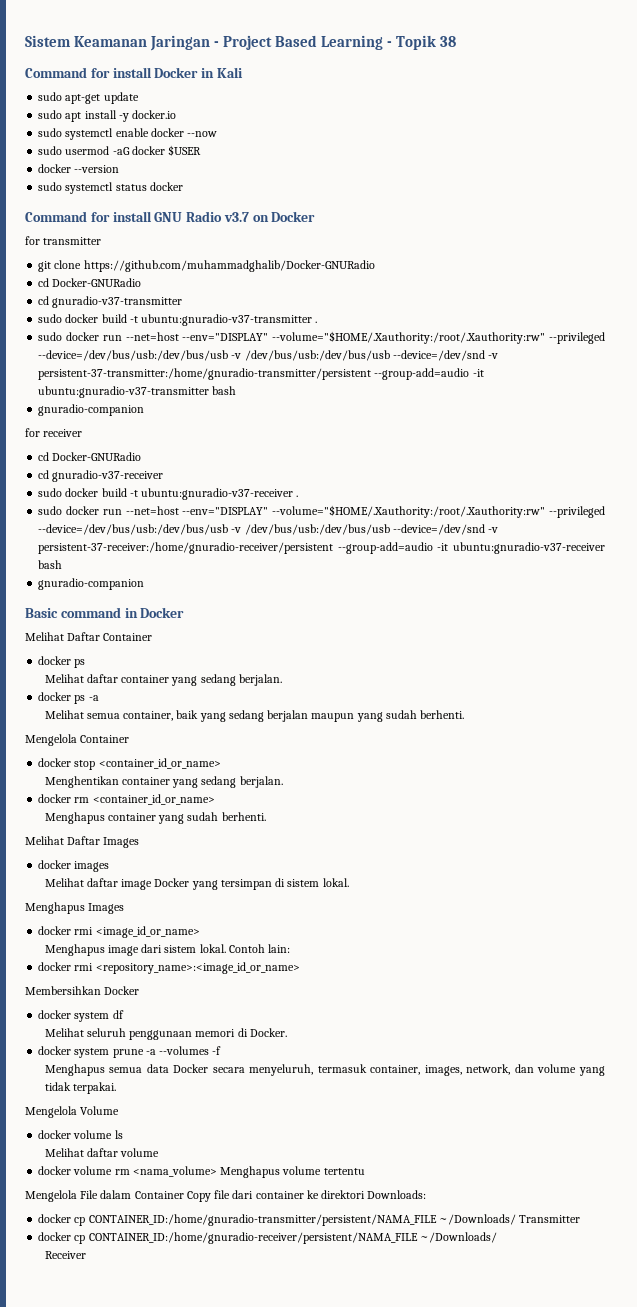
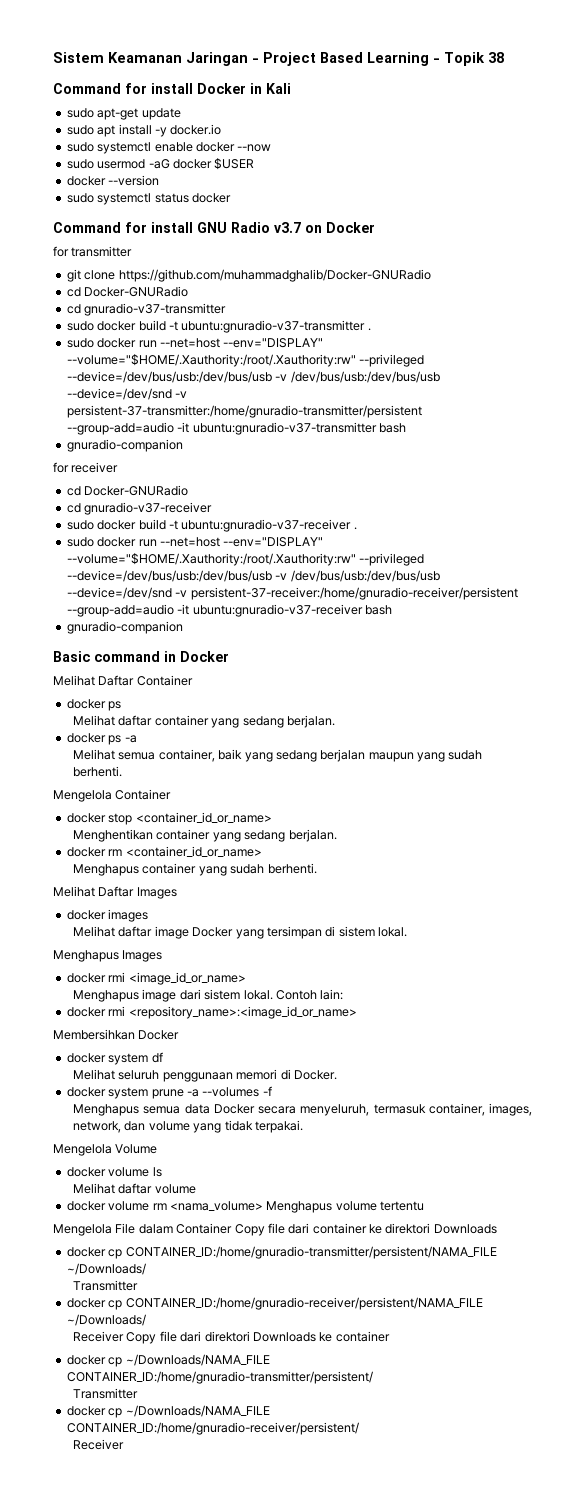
- Mengelola File dalam Container Copy file dari container ke direktori Downloads:
+ Mengelola File dalam Container Copy file dari container ke direktori Downloads
- docker cp CONTAINER_ID:/home/gnuradio-transmitter/persistent/NAMA_FILE ~/Downloads/ Transmitter
+ docker cp CONTAINER_ID:/home/gnuradio-transmitter/persistent/NAMA_FILE ~/Downloads/
+ Transmitter
+ Receiver Copy file dari direktori Downloads ke container
+ docker cp ~/Downloads/NAMA_FILE CONTAINER_ID:/home/gnuradio-transmitter/persistent/
+ Transmitter
+ docker cp ~/Downloads/NAMA_FILE CONTAINER_ID:/home/gnuradio-receiver/persistent/

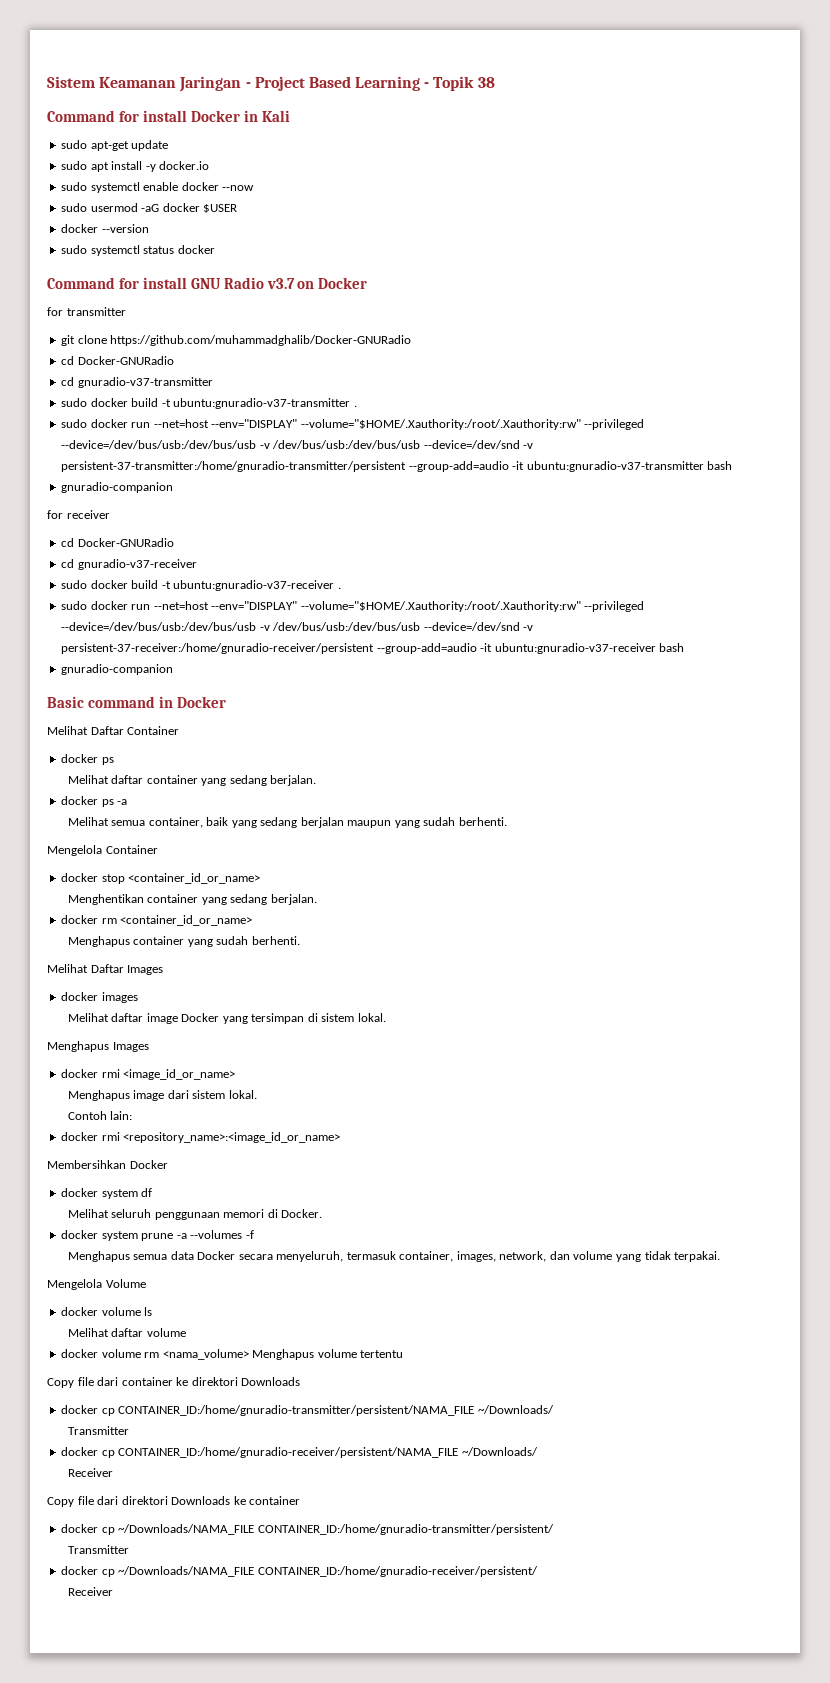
- Menghapus image dari sistem lokal. Contoh lain:
+ Menghapus image dari sistem lokal.
+ Contoh lain:
- Mengelola File dalam Container Copy file dari container ke direktori Downloads
+ Copy file dari container ke direktori Downloads
  docker cp CONTAINER_ID:/home/gnuradio-receiver/persistent/NAMA_FILE ~/Downloads/
- Receiver Copy file dari direktori Downloads ke container
+ Receiver
+ Copy file dari direktori Downloads ke container

